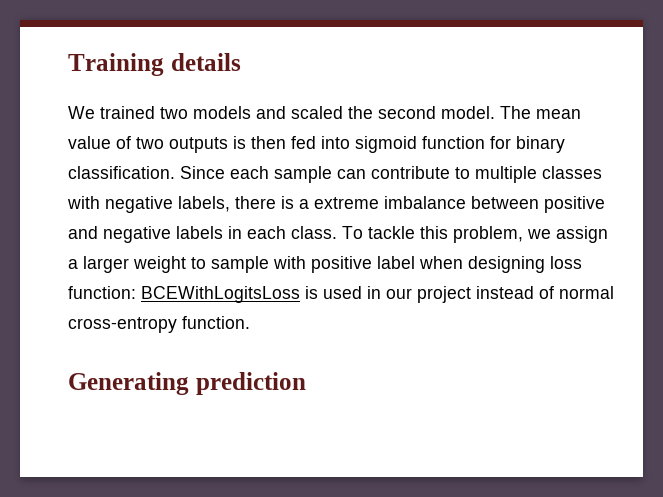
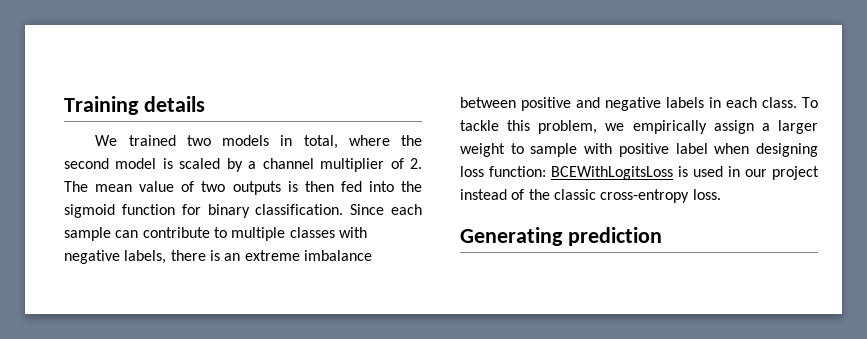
- We trained two models and scaled the second model. The mean value of two outputs is then fed into sigmoid function for binary classification.
+ We trained two models in total, where the second model is scaled by a channel multiplier of 2. The mean value of two outputs is then fed into the sigmoid function for binary classification.
- Since each sample can contribute to multiple classes with negative labels, there is a extreme imbalance between positive and negative labels in each class.
+ Since each sample can contribute to multiple classes with negative labels, there is an extreme imbalance between positive and negative labels in each class.
- To tackle this problem, we assign a larger weight to sample with positive label when designing loss function: BCEWithLogitsLoss is used in our project instead of normal cross-entropy function.
+ To tackle this problem, we empirically assign a larger weight to sample with positive label when designing loss function: BCEWithLogitsLoss is used in our project instead of the classic cross-entropy loss.

